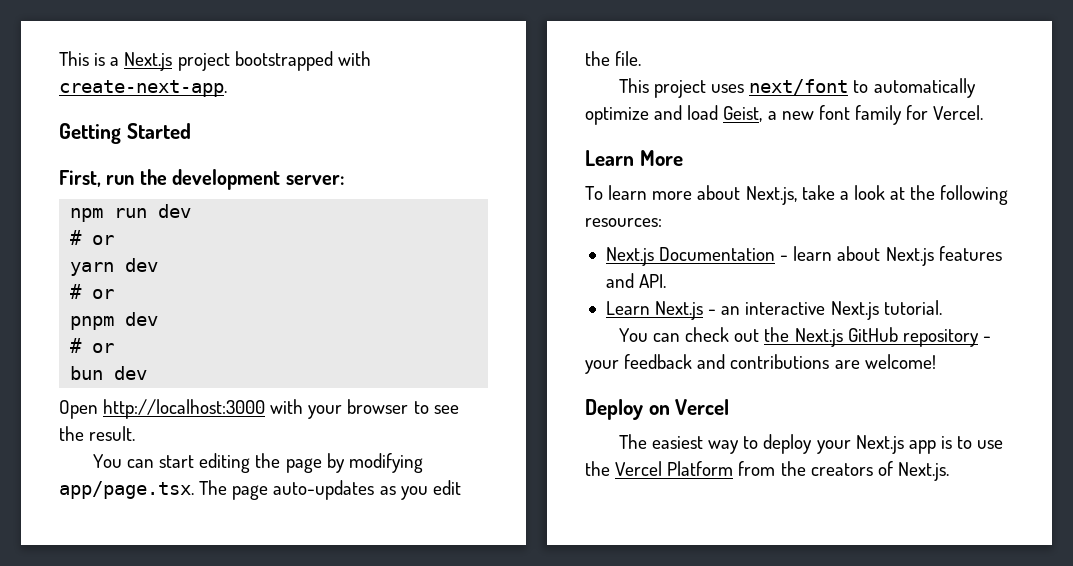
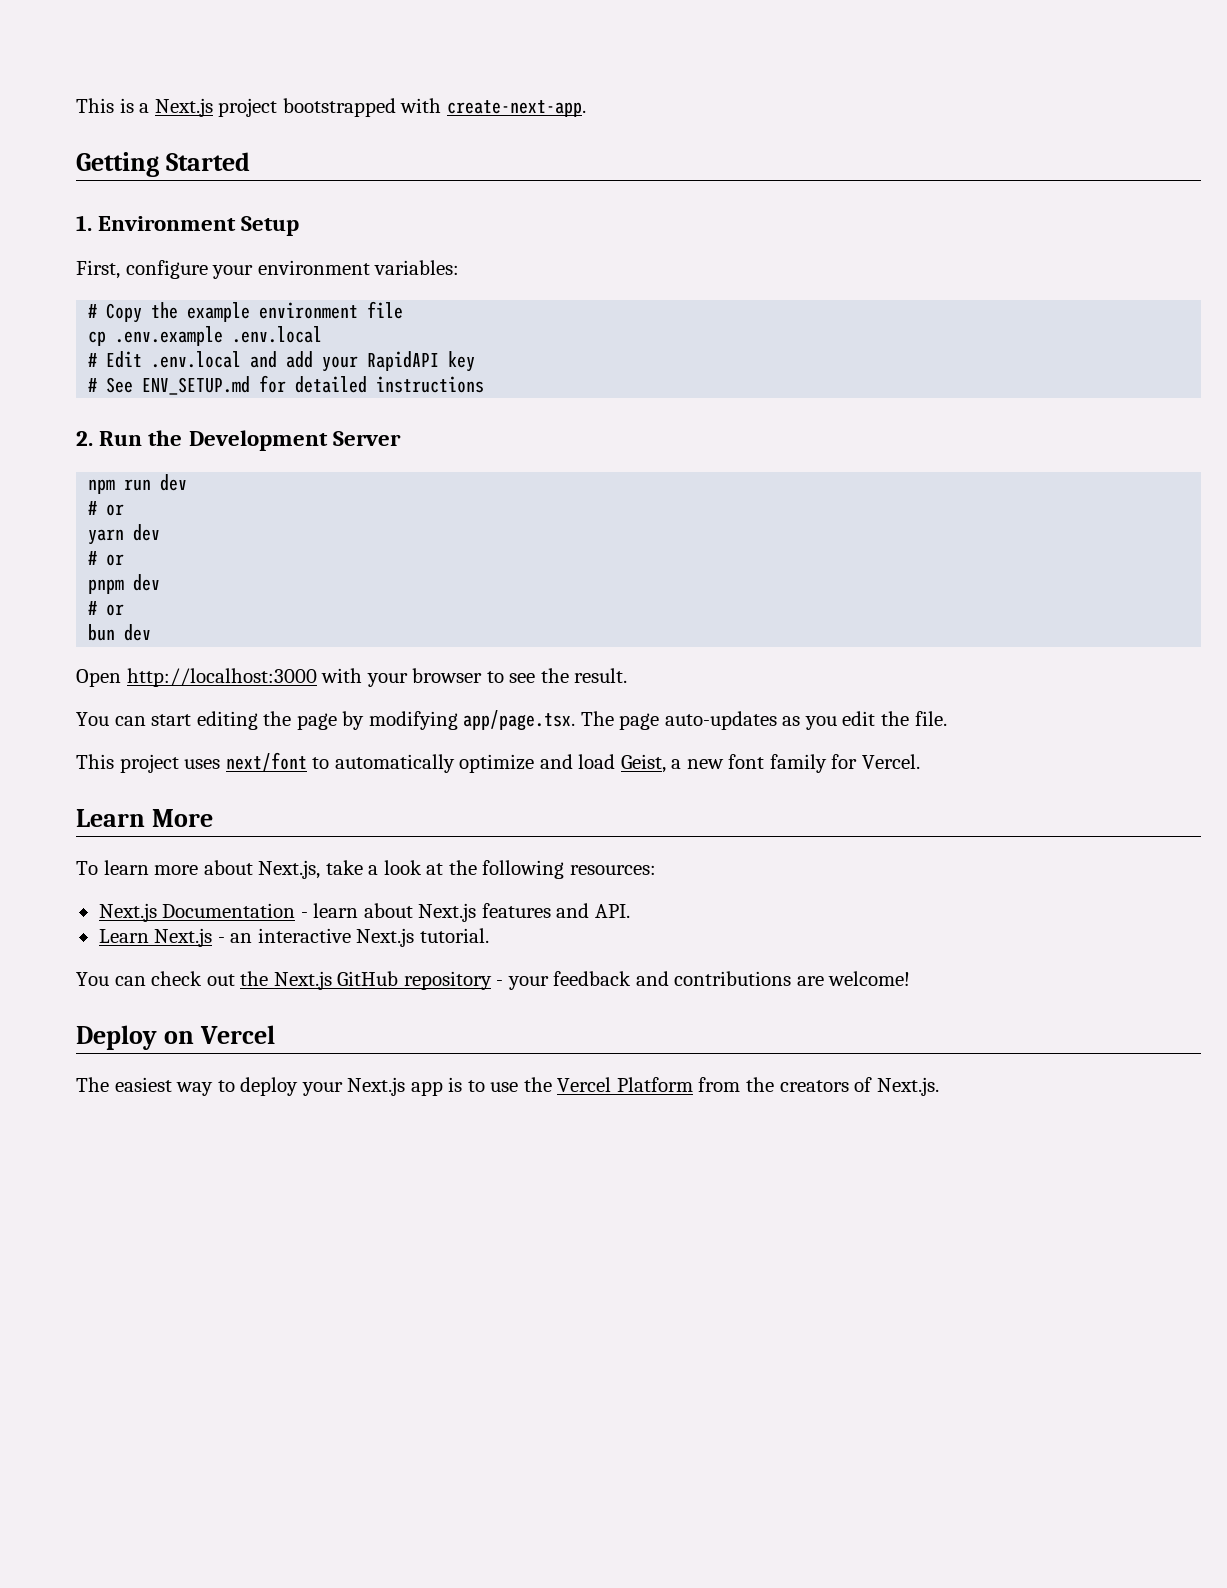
- First, run the development server:
+ 1. Environment Setup
+ First, configure your environment variables:
+ # Copy the example environment file
+ cp .env.example .env.local
+ # Edit .env.local and add your RapidAPI key
+ # See ENV_SETUP.md for detailed instructions
+ 2. Run the Development Server

